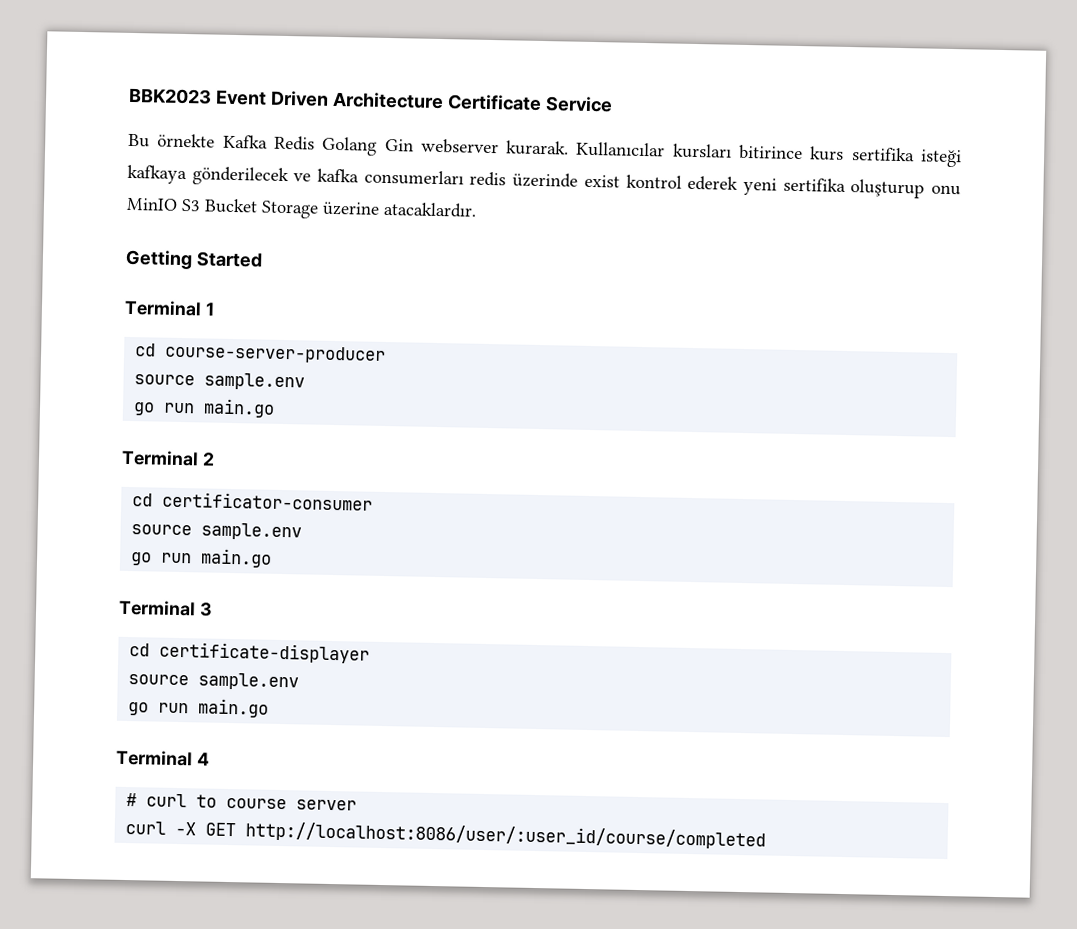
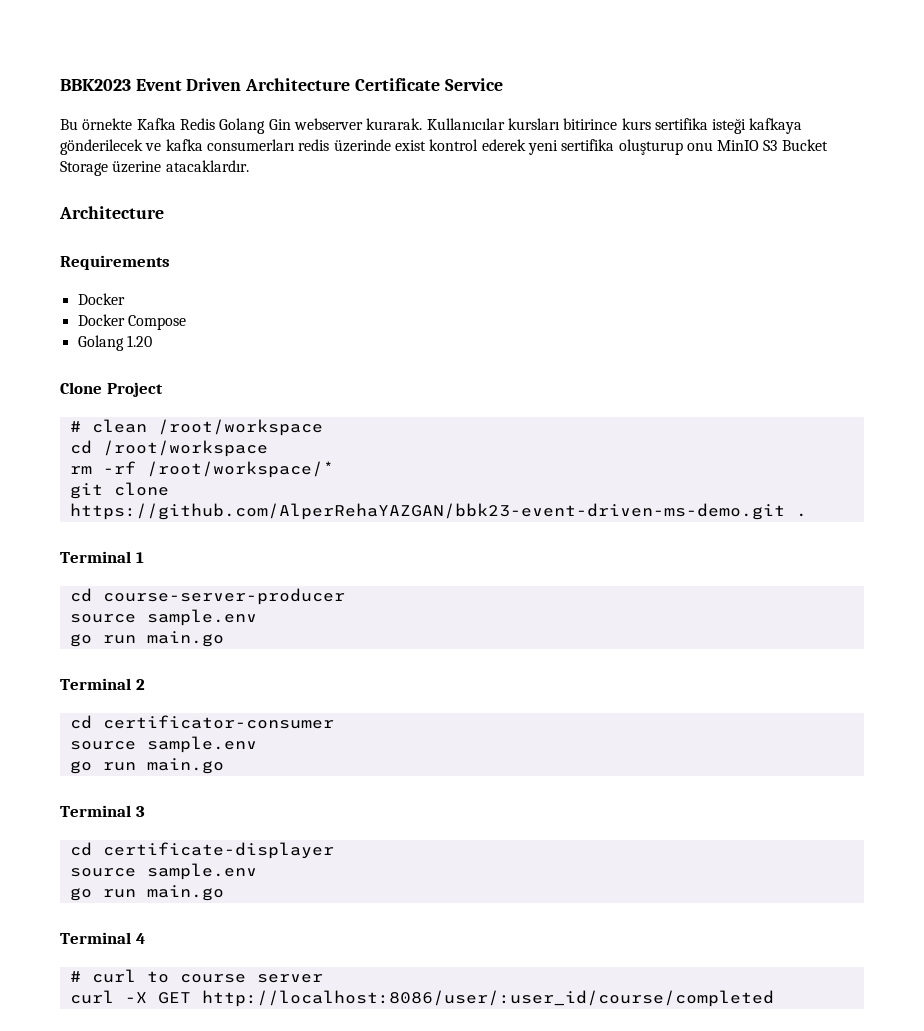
  Kullanıcılar kursları bitirince kurs sertifika isteği kafkaya gönderilecek ve kafka consumerları redis üzerinde exist kontrol ederek yeni sertifika oluşturup onu MinIO S3 Bucket Storage üzerine atacaklardır.
- Getting Started
+ Architecture
+ Requirements
+ Docker
+ Docker Compose
+ Golang 1.20
+ Clone Project
+ # clean /root/workspace
+ cd /root/workspace
+ rm -rf /root/workspace/*
+ git clone https://github.com/AlperRehaYAZGAN/bbk23-event-driven-ms-demo.git .

